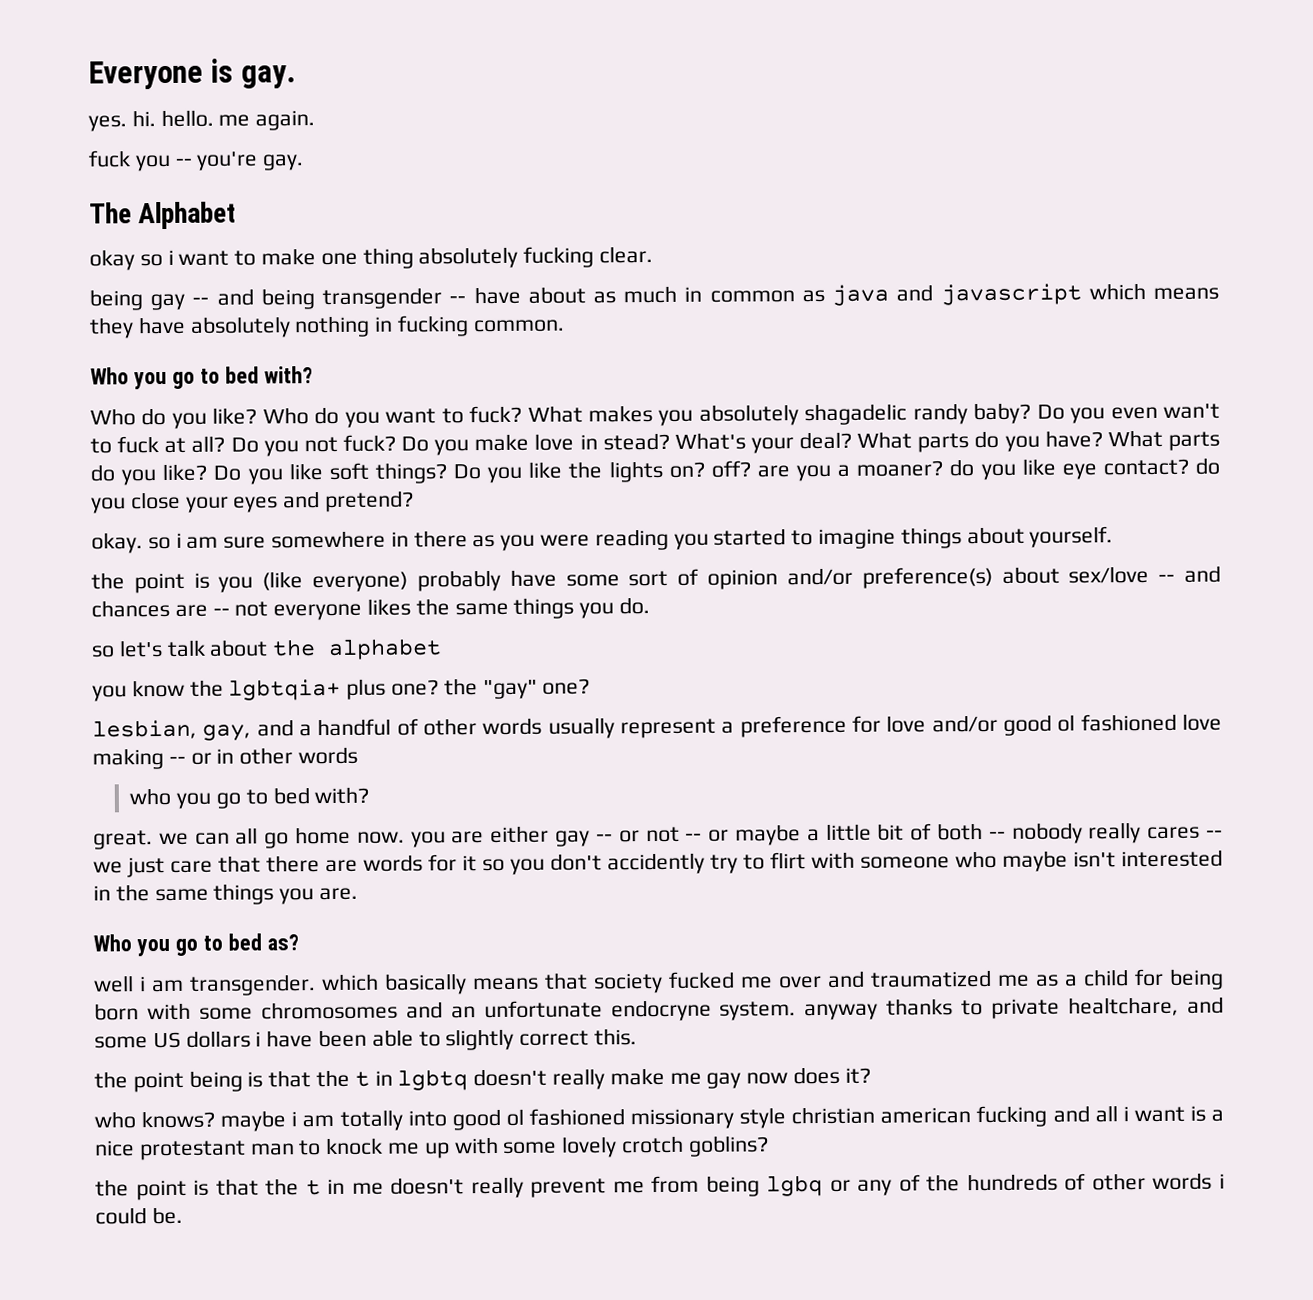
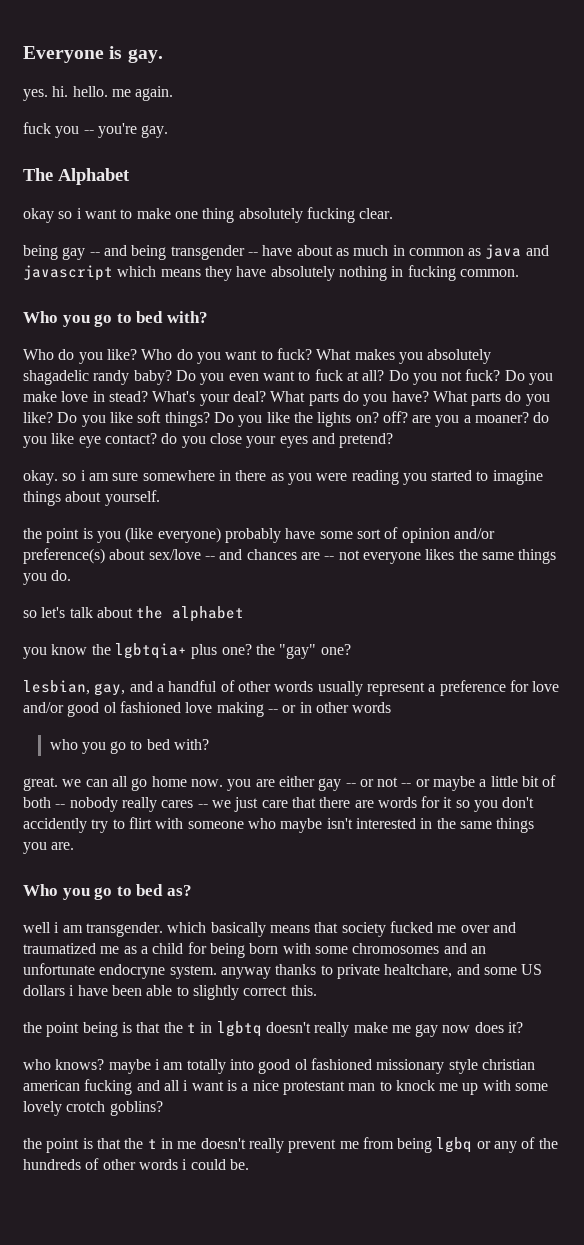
- Do you even wan't to fuck at all?
+ Do you even want to fuck at all?

